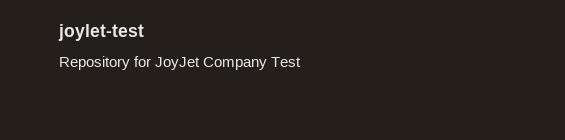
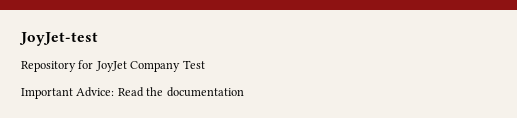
- joylet-test
+ JoyJet-test
+ Important Advice: Read the documentation

